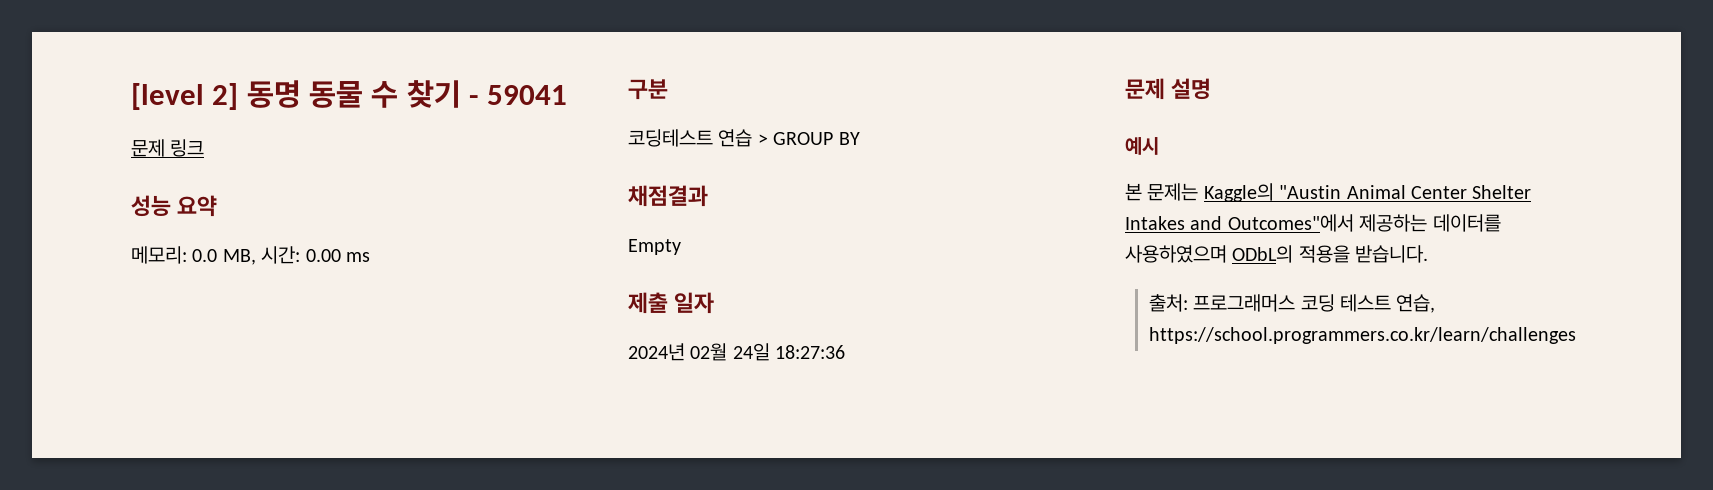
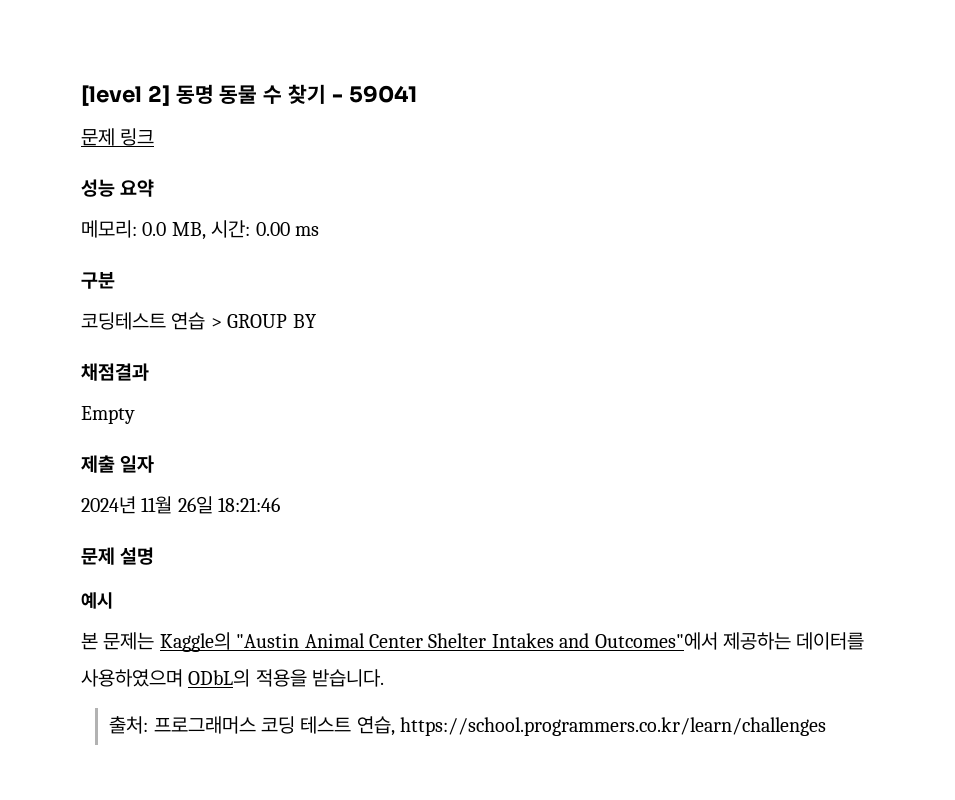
- 2024년 02월 24일 18:27:36
+ 2024년 11월 26일 18:21:46

